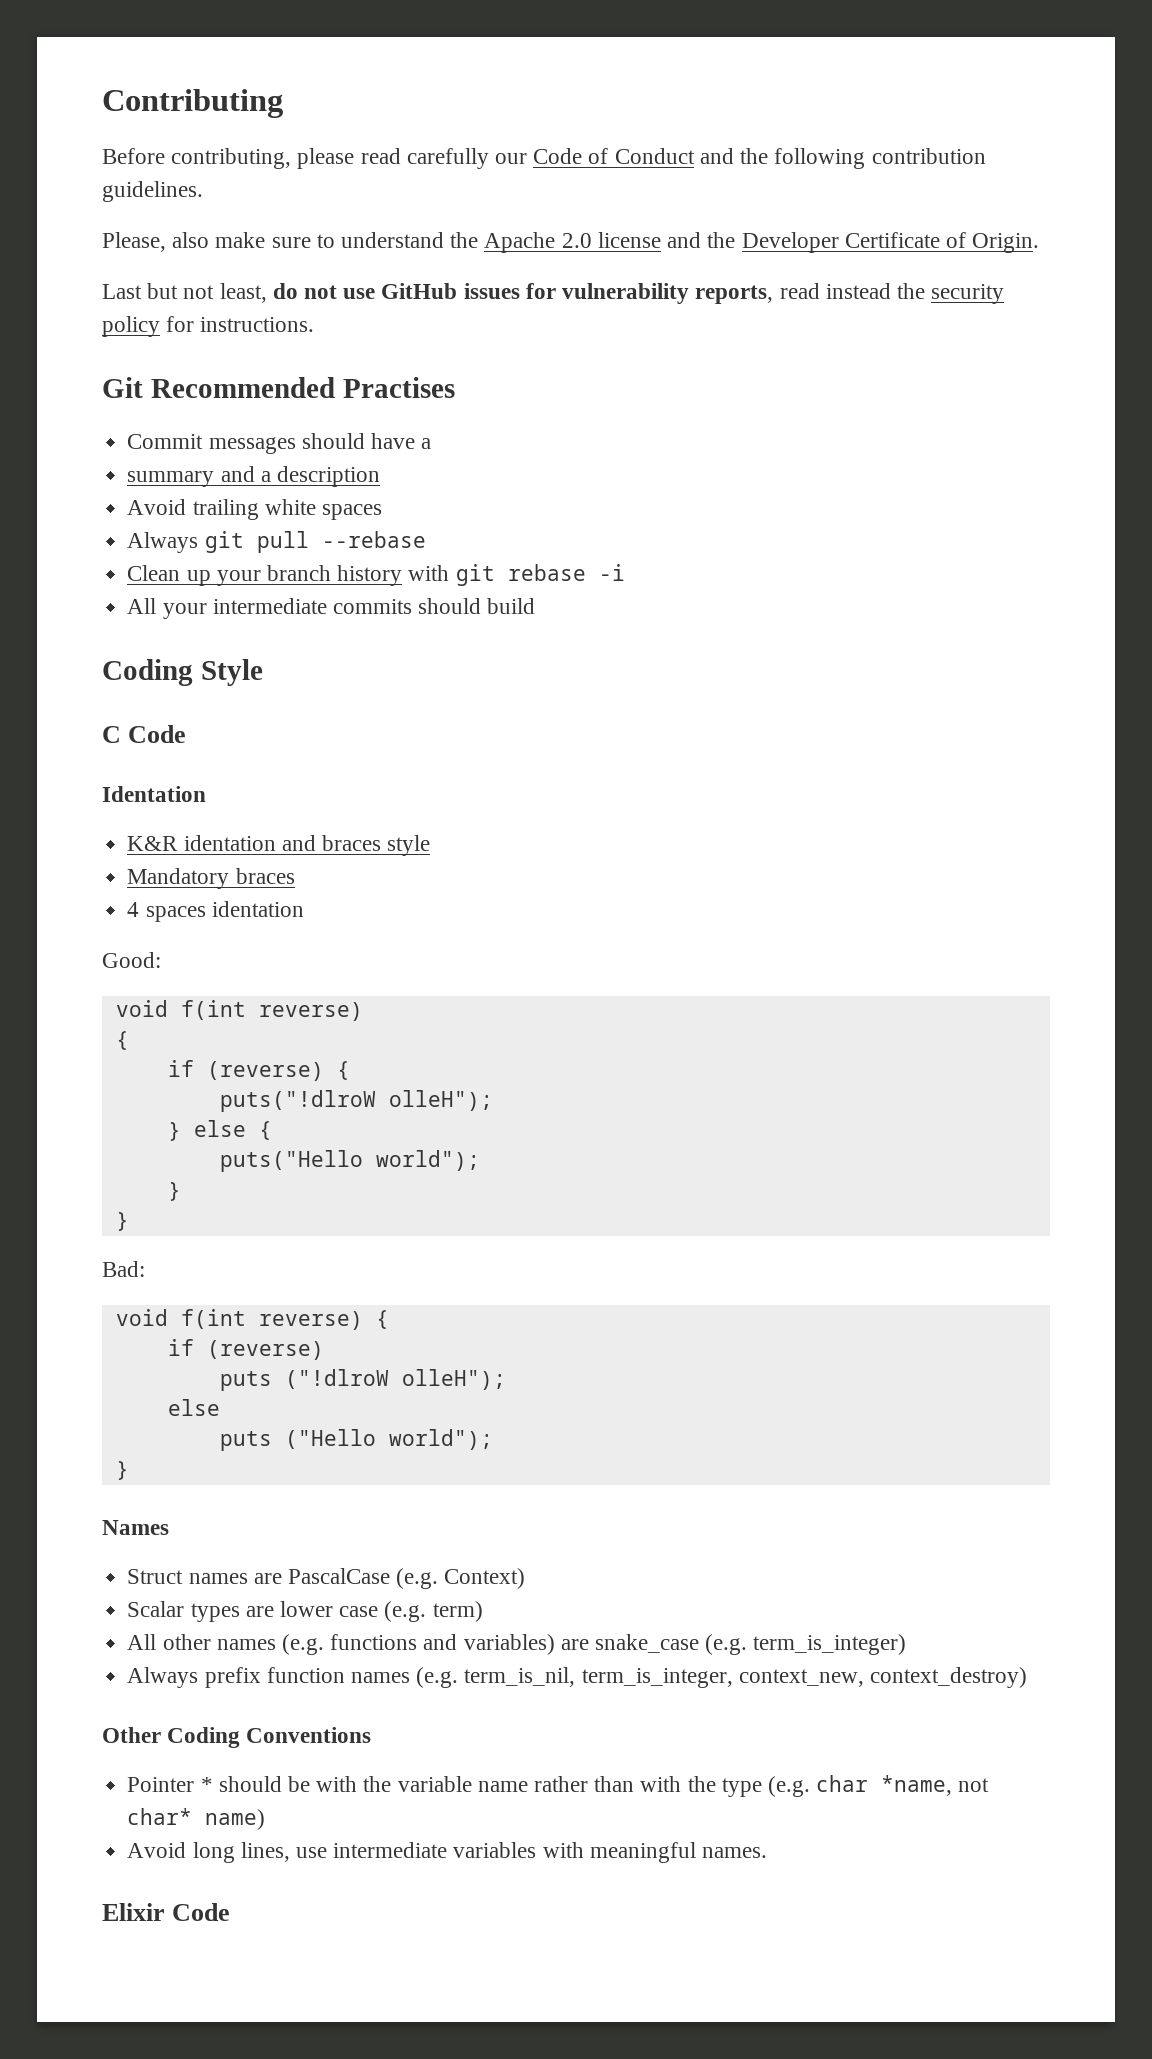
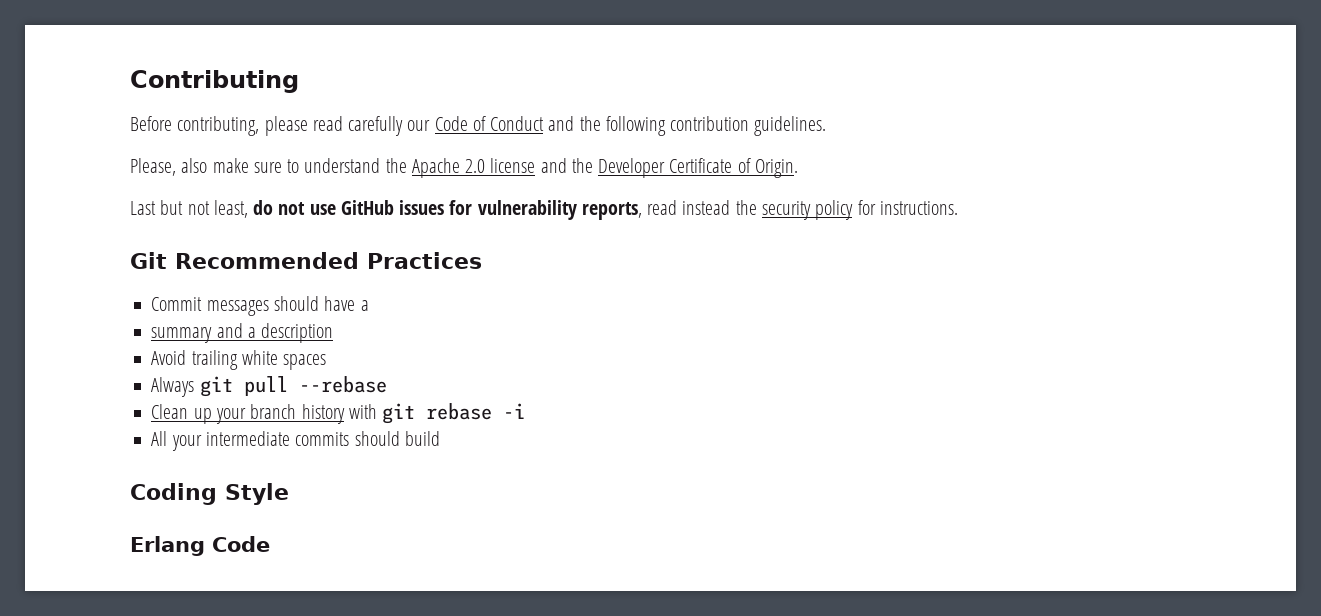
- Git Recommended Practises
+ Git Recommended Practices
- C Code
- Identation
- K&R identation and braces style
- Mandatory braces
- 4 spaces identation
- Good:
- void f(int reverse)
- {
- if (reverse) {
- puts("!dlroW olleH");
- } else {
- puts("Hello world");
- }
- }
- Bad:
- void f(int reverse) {
- if (reverse)
- puts ("!dlroW olleH");
- else
- puts ("Hello world");
- }
- Names
- Struct names are PascalCase (e.g. Context)
- Scalar types are lower case (e.g. term)
- All other names (e.g. functions and variables) are snake_case (e.g. term_is_integer)
- Always prefix function names (e.g. term_is_nil, term_is_integer, context_new, context_destroy)
- Other Coding Conventions
- Pointer * should be with the variable name rather than with the type (e.g. char *name, not char* name)
- Avoid long lines, use intermediate variables with meaningful names.
- Elixir Code
+ Erlang Code

